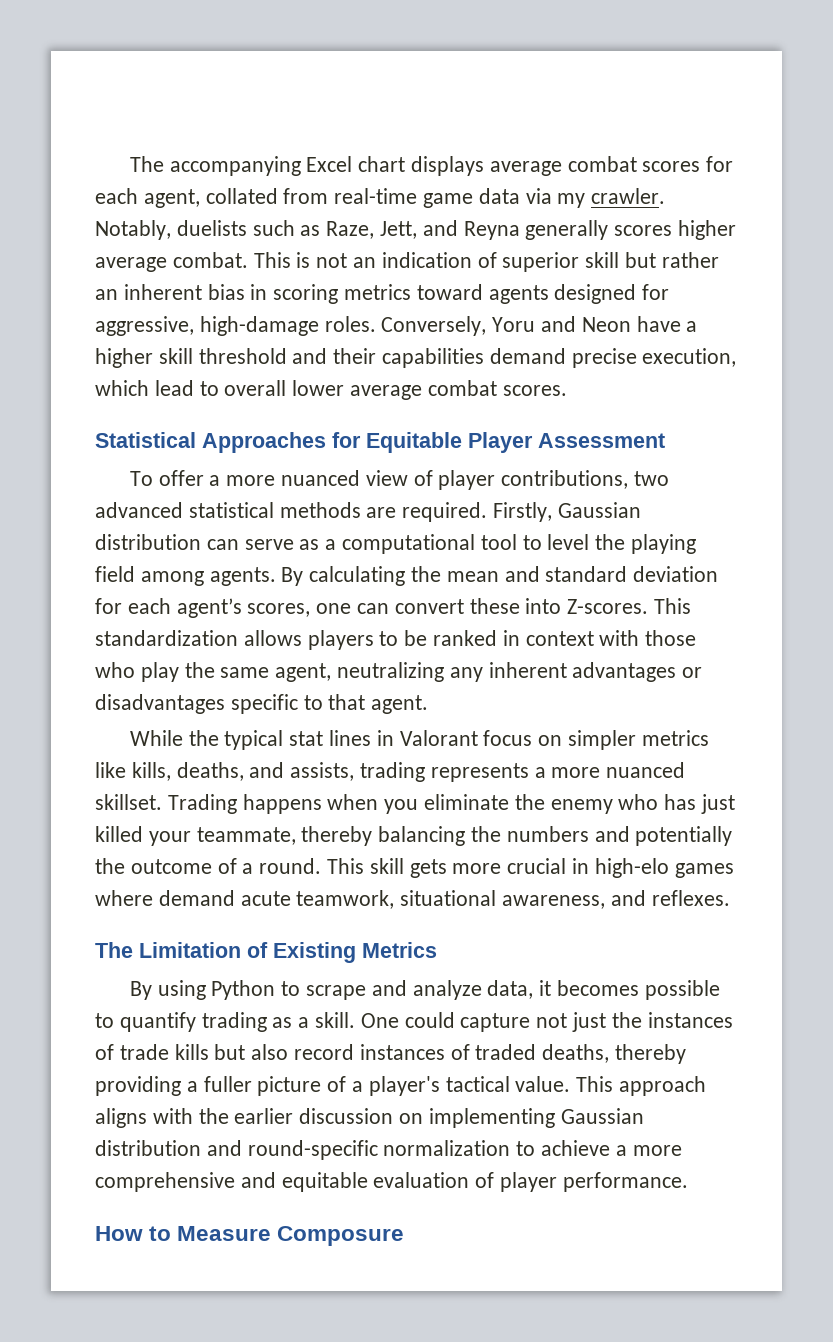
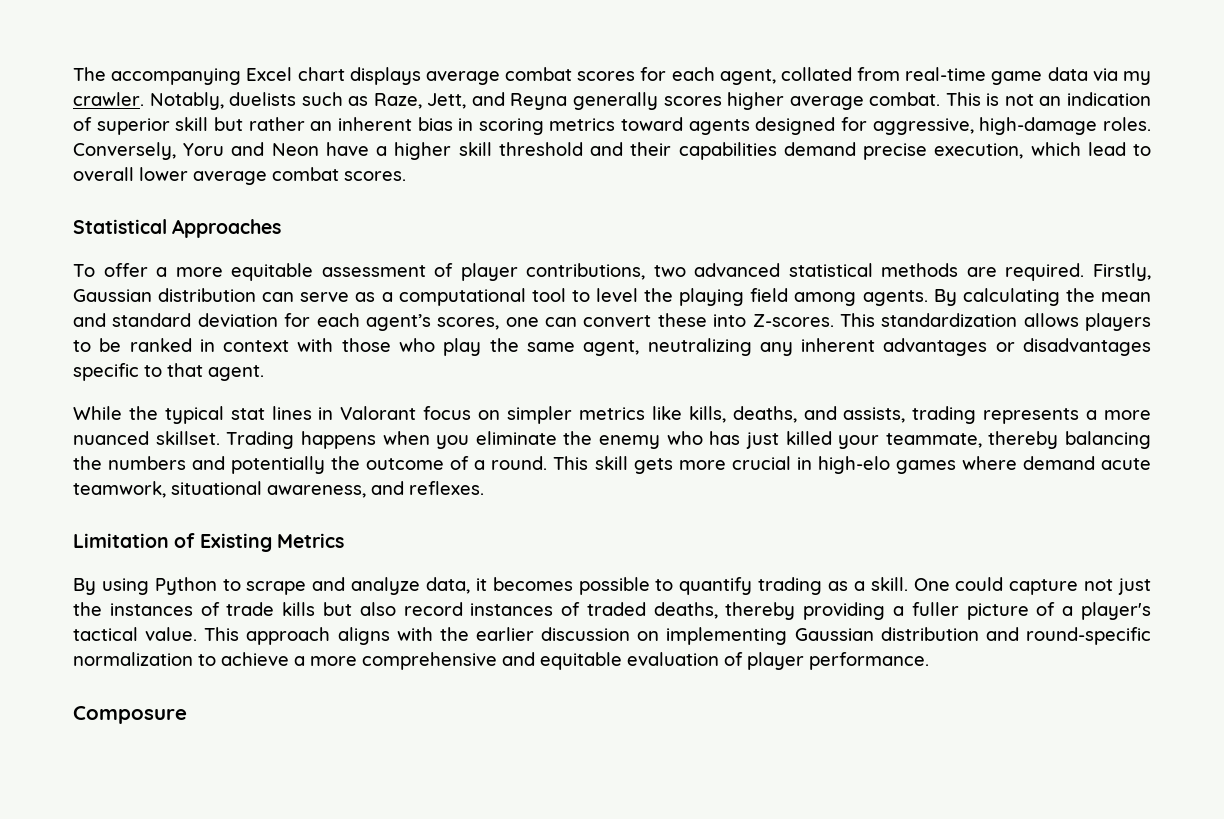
- Statistical Approaches for Equitable Player Assessment
+ Statistical Approaches
- To offer a more nuanced view of player contributions, two advanced statistical methods are required.
+ To offer a more equitable assessment of player contributions, two advanced statistical methods are required.
- The Limitation of Existing Metrics
+ Limitation of Existing Metrics
- How to Measure Composure
+ Composure

